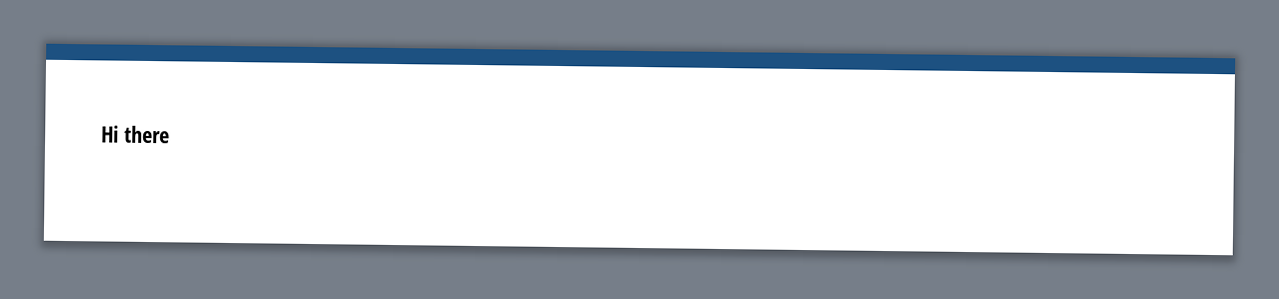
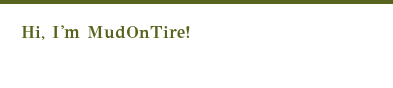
- Hi there
+ Hi, I'm MudOnTire!

